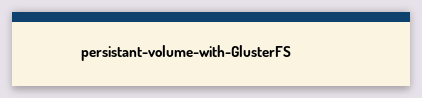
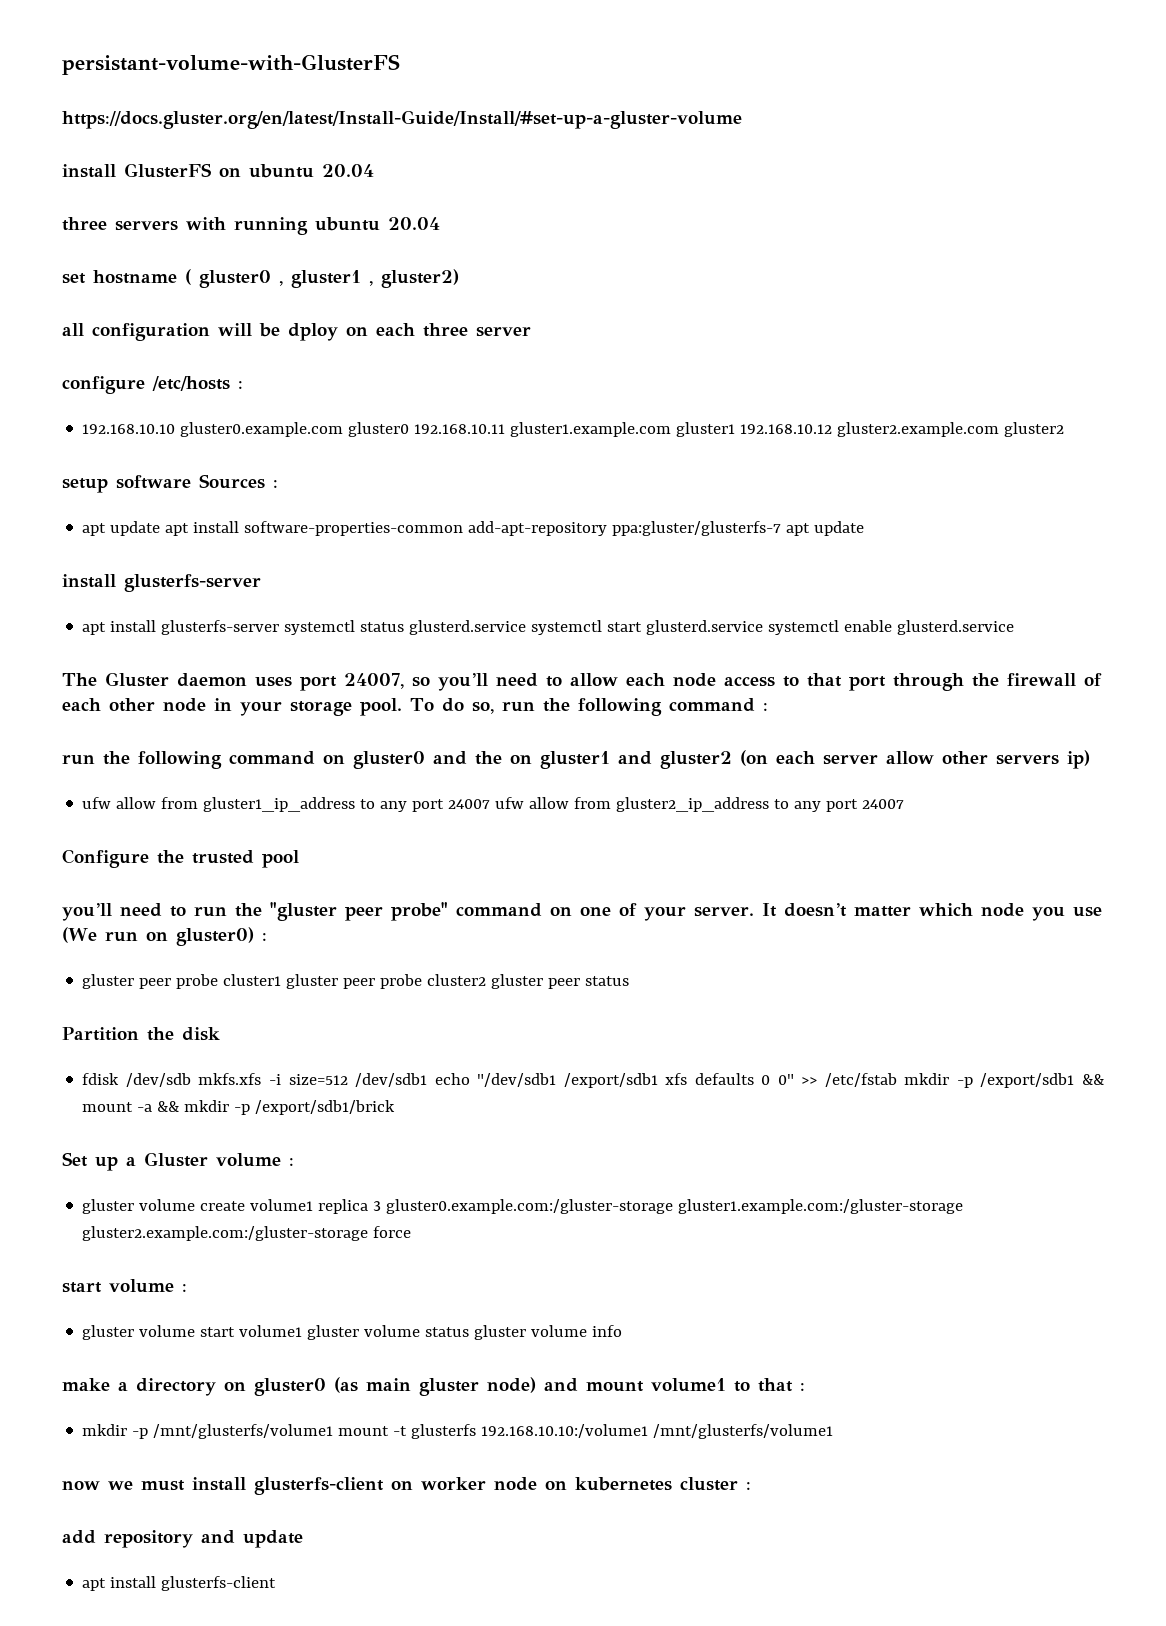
+ https://docs.gluster.org/en/latest/Install-Guide/Install/#set-up-a-gluster-volume
+ install GlusterFS on ubuntu 20.04
+ three servers with running ubuntu 20.04
+ set hostname ( gluster0 , gluster1 , gluster2)
+ all configuration will be dploy on each three server
+ configure /etc/hosts :
+ 192.168.10.10 gluster0.example.com gluster0 192.168.10.11 gluster1.example.com gluster1 192.168.10.12 gluster2.example.com gluster2
+ setup software Sources :
+ apt update apt install software-properties-common add-apt-repository ppa:gluster/glusterfs-7 apt update
+ install glusterfs-server
+ apt install glusterfs-server systemctl status glusterd.service systemctl start glusterd.service systemctl enable glusterd.service
+ The Gluster daemon uses port 24007, so you’ll need to allow each node access to that port through the firewall of each other node in your storage pool. To do so, run the following command :
+ run the following command on gluster0 and the on gluster1 and gluster2 (on each server allow other servers ip)
+ ufw allow from gluster1_ip_address to any port 24007 ufw allow from gluster2_ip_address to any port 24007
+ Configure the trusted pool
+ you’ll need to run the "gluster peer probe" command on one of your server. It doesn’t matter which node you use (We run on gluster0) :
+ gluster peer probe cluster1 gluster peer probe cluster2 gluster peer status
+ Partition the disk
+ fdisk /dev/sdb mkfs.xfs -i size=512 /dev/sdb1 echo "/dev/sdb1 /export/sdb1 xfs defaults 0 0" >> /etc/fstab mkdir -p /export/sdb1 && mount -a && mkdir -p /export/sdb1/brick
+ Set up a Gluster volume :
+ gluster volume create volume1 replica 3 gluster0.example.com:/gluster-storage gluster1.example.com:/gluster-storage gluster2.example.com:/gluster-storage force
+ start volume :
+ gluster volume start volume1 gluster volume status gluster volume info
+ make a directory on gluster0 (as main gluster node) and mount volume1 to that :
+ mkdir -p /mnt/glusterfs/volume1 mount -t glusterfs 192.168.10.10:/volume1 /mnt/glusterfs/volume1
+ now we must install glusterfs-client on worker node on kubernetes cluster :
+ add repository and update
+ apt install glusterfs-client

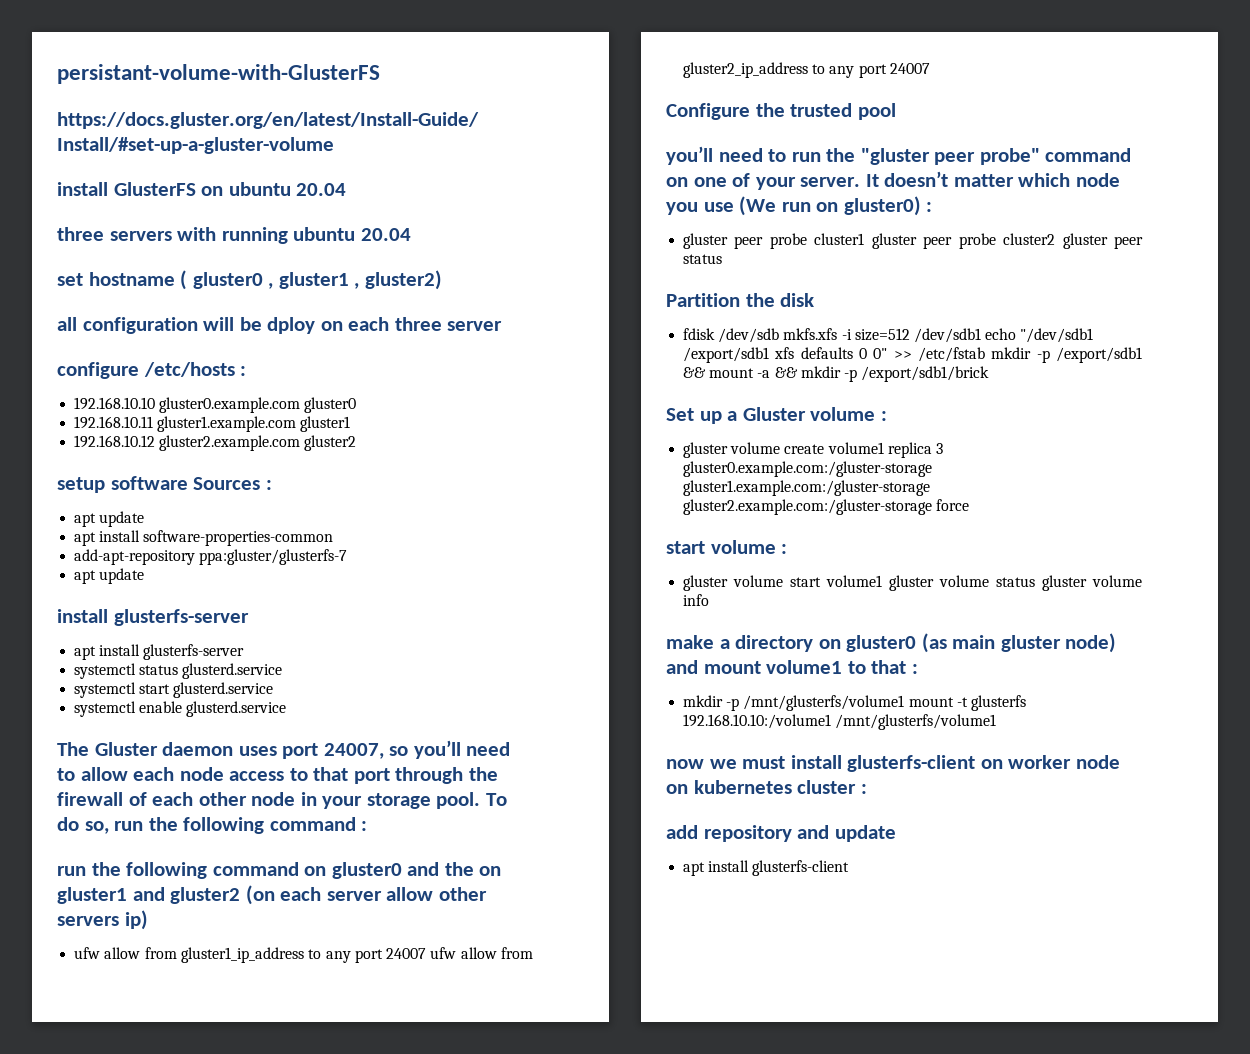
- 192.168.10.10 gluster0.example.com gluster0 192.168.10.11 gluster1.example.com gluster1 192.168.10.12 gluster2.example.com gluster2
+ 192.168.10.10 gluster0.example.com gluster0
+ 192.168.10.11 gluster1.example.com gluster1
+ 192.168.10.12 gluster2.example.com gluster2
  setup software Sources :
- apt update apt install software-properties-common add-apt-repository ppa:gluster/glusterfs-7 apt update
+ apt update
+ apt install software-properties-common
+ add-apt-repository ppa:gluster/glusterfs-7
+ apt update
- apt install glusterfs-server systemctl status glusterd.service systemctl start glusterd.service systemctl enable glusterd.service
+ apt install glusterfs-server
+ systemctl status glusterd.service
+ systemctl start glusterd.service
+ systemctl enable glusterd.service

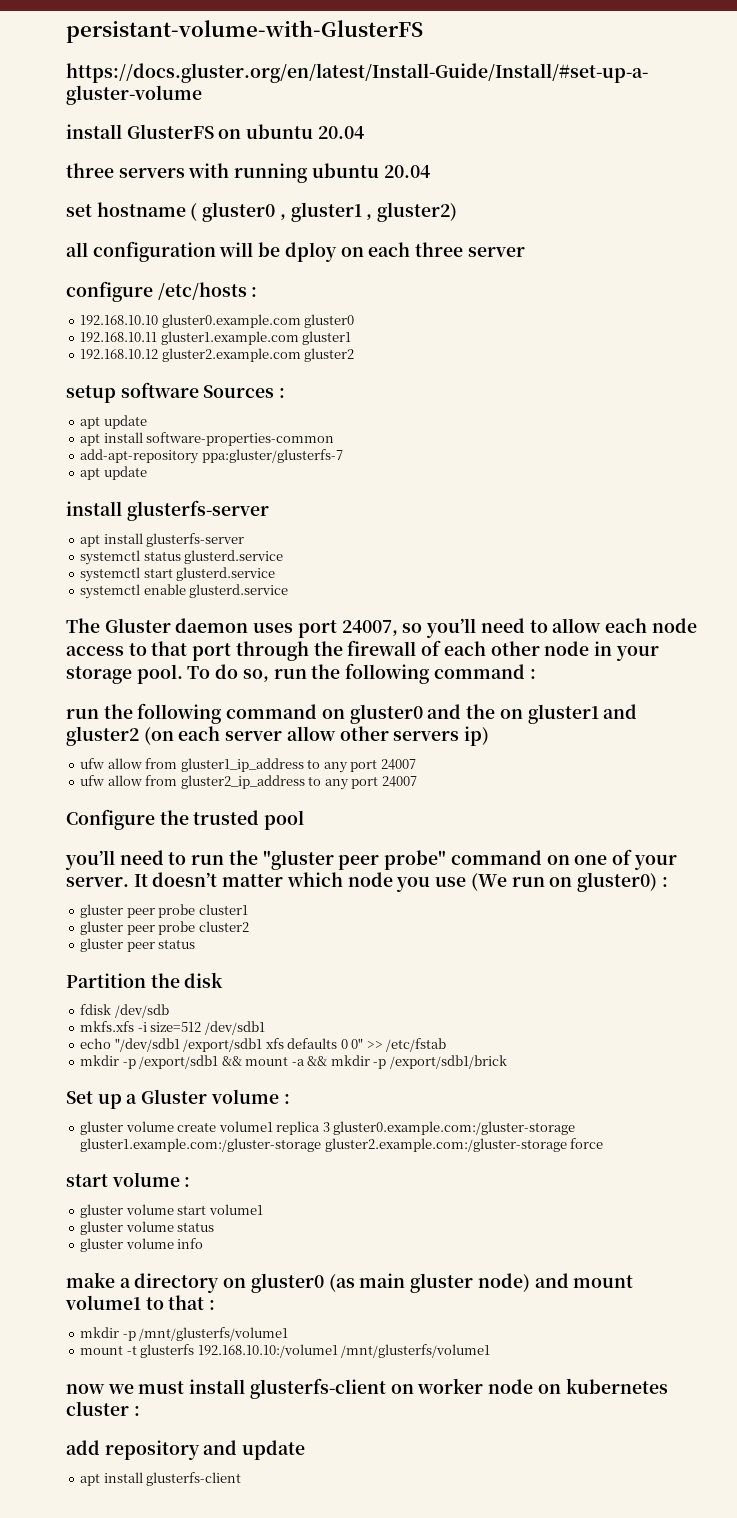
- ufw allow from gluster1_ip_address to any port 24007 ufw allow from gluster2_ip_address to any port 24007
+ ufw allow from gluster1_ip_address to any port 24007
+ ufw allow from gluster2_ip_address to any port 24007
- gluster peer probe cluster1 gluster peer probe cluster2 gluster peer status
+ gluster peer probe cluster1
+ gluster peer probe cluster2
+ gluster peer status
- fdisk /dev/sdb mkfs.xfs -i size=512 /dev/sdb1 echo "/dev/sdb1 /export/sdb1 xfs defaults 0 0" >> /etc/fstab mkdir -p /export/sdb1 && mount -a && mkdir -p /export/sdb1/brick
+ fdisk /dev/sdb
+ mkfs.xfs -i size=512 /dev/sdb1
+ echo "/dev/sdb1 /export/sdb1 xfs defaults 0 0" >> /etc/fstab
+ mkdir -p /export/sdb1 && mount -a && mkdir -p /export/sdb1/brick
- gluster volume start volume1 gluster volume status gluster volume info
+ gluster volume start volume1
+ gluster volume status
+ gluster volume info
- mkdir -p /mnt/glusterfs/volume1 mount -t glusterfs 192.168.10.10:/volume1 /mnt/glusterfs/volume1
+ mkdir -p /mnt/glusterfs/volume1
+ mount -t glusterfs 192.168.10.10:/volume1 /mnt/glusterfs/volume1

